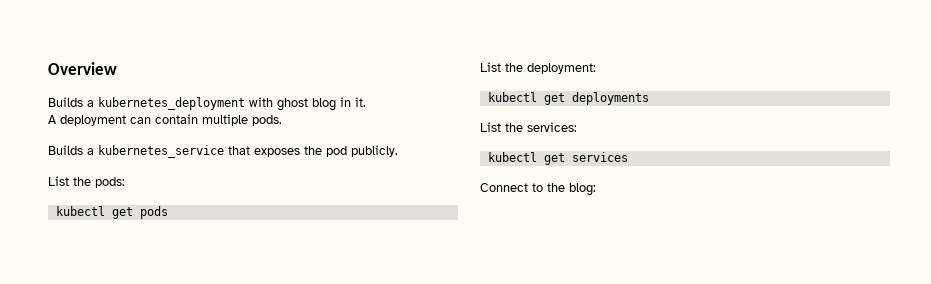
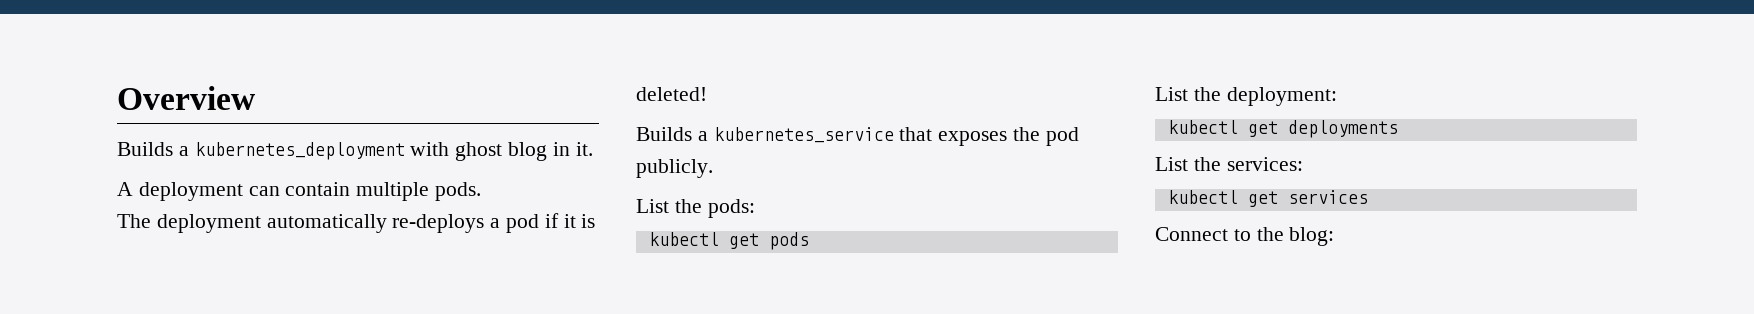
+ The deployment automatically re-deploys a pod if it is deleted!

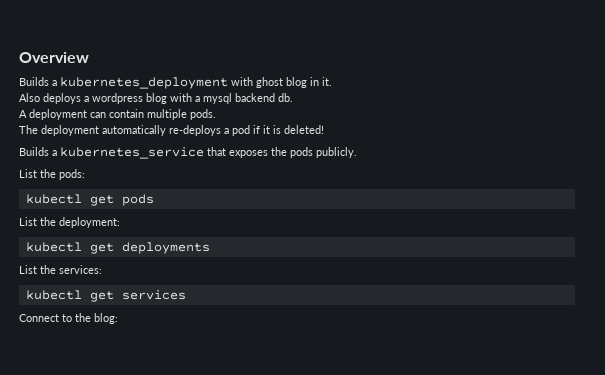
+ Also deploys a wordpress blog with a mysql backend db.
- Builds a kubernetes_service that exposes the pod publicly.
+ Builds a kubernetes_service that exposes the pods publicly.

